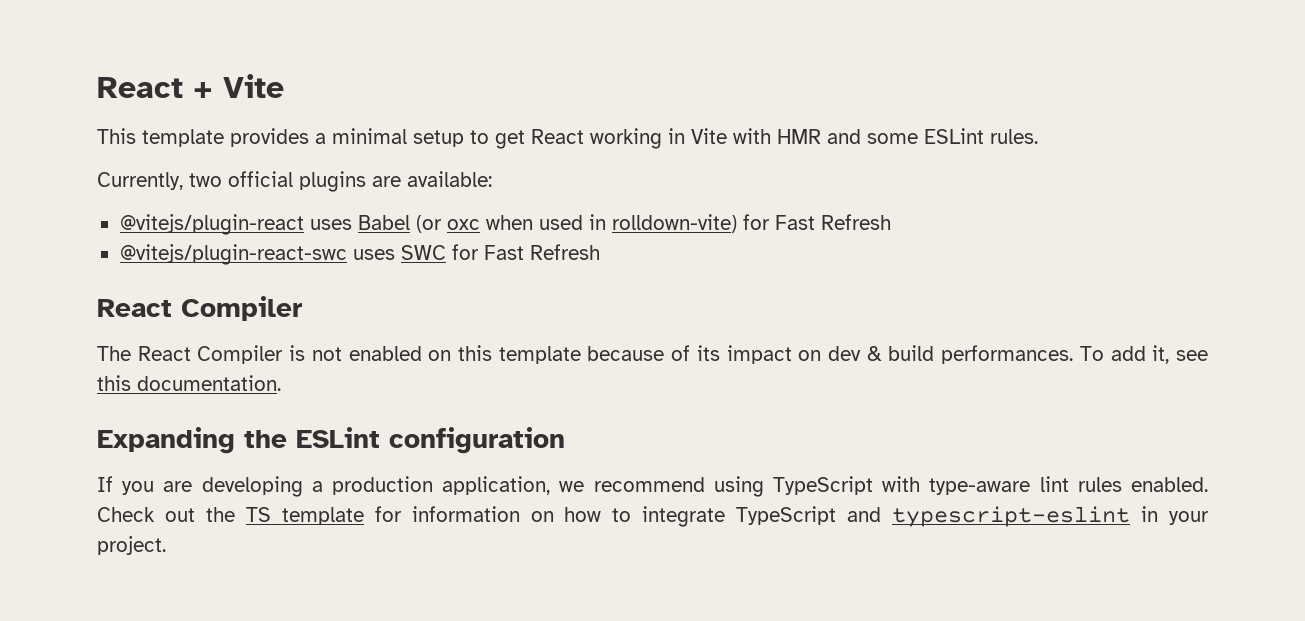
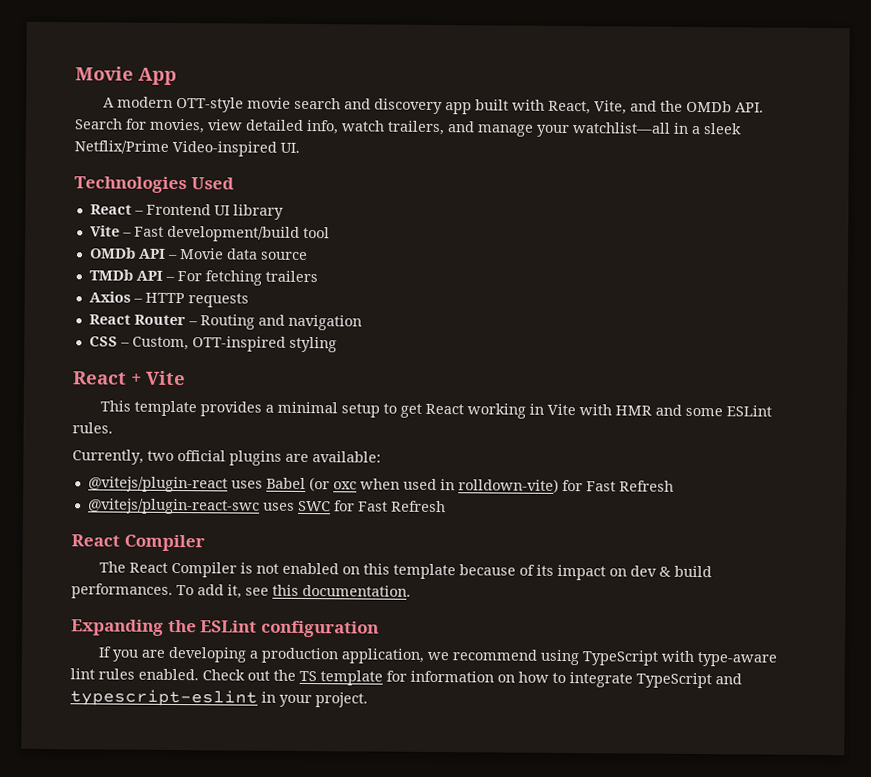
+ Movie App
+ A modern OTT-style movie search and discovery app built with React, Vite, and the OMDb API. Search for movies, view detailed info, watch trailers, and manage your watchlist—all in a sleek Netflix/Prime Video-inspired UI.
+ Technologies Used
+ React – Frontend UI library
+ Vite – Fast development/build tool
+ OMDb API – Movie data source
+ TMDb API – For fetching trailers
+ Axios – HTTP requests
+ React Router – Routing and navigation
+ CSS – Custom, OTT-inspired styling

